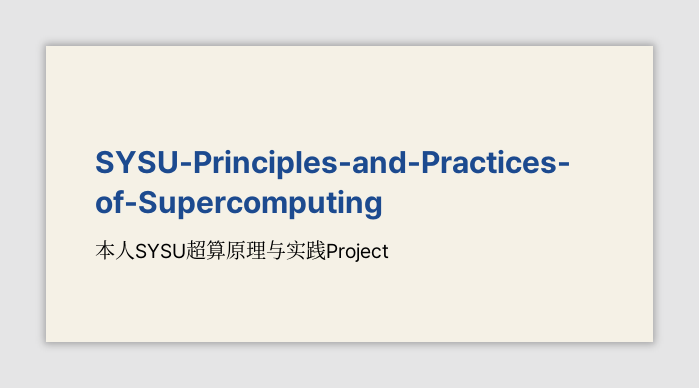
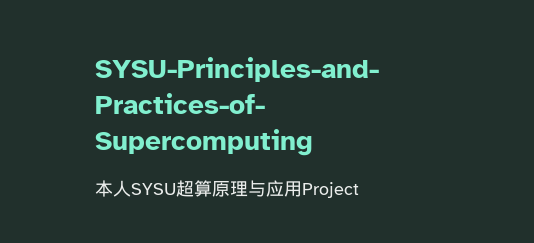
- 本人SYSU超算原理与实践Project
+ 本人SYSU超算原理与应用Project

